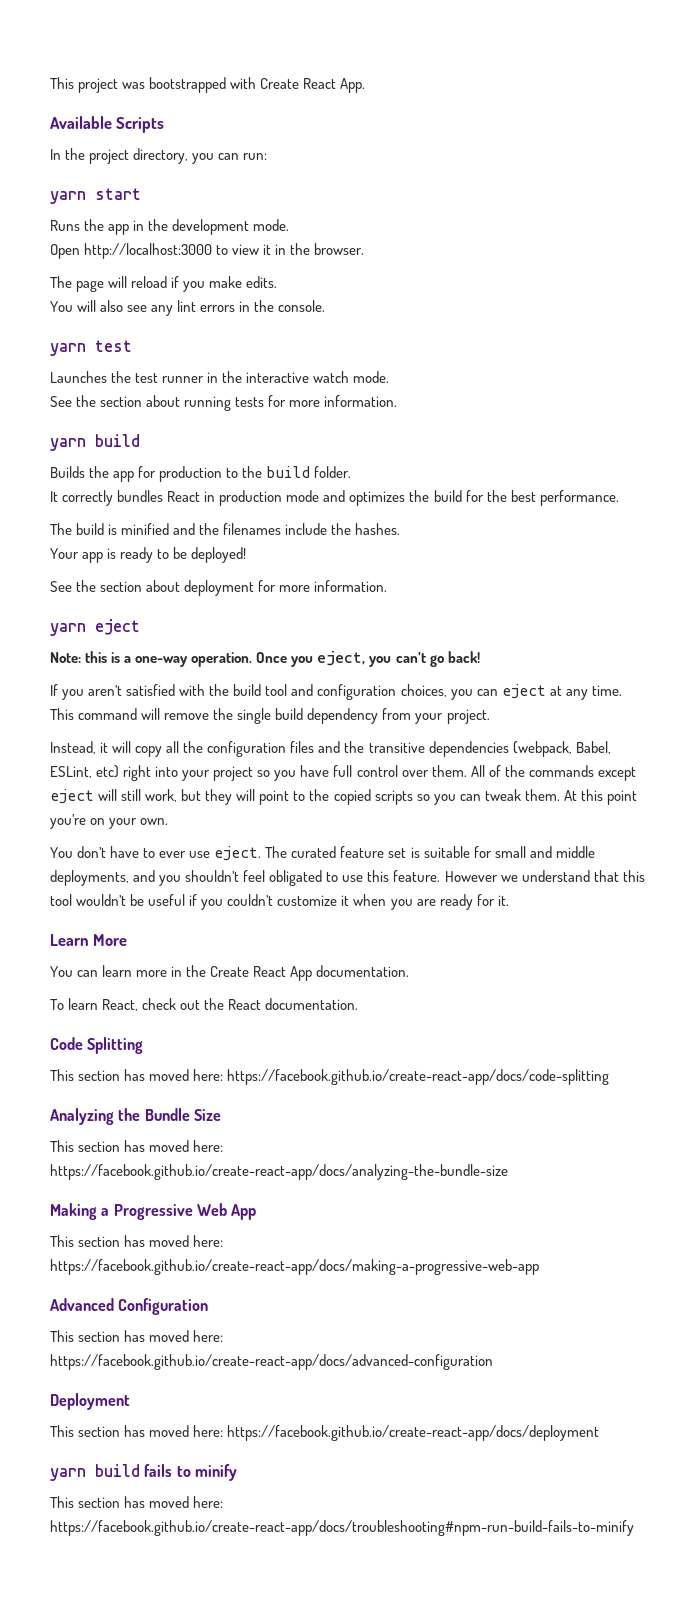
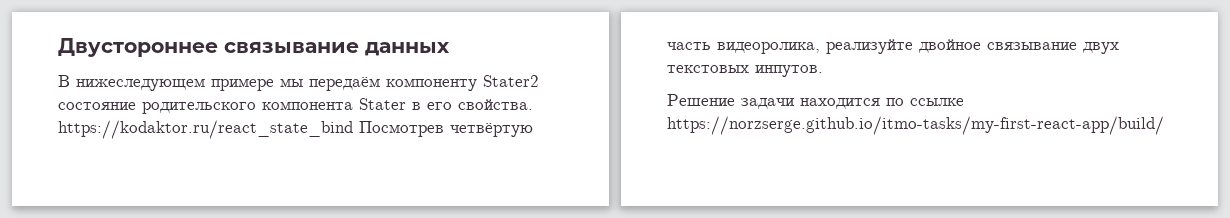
- This project was bootstrapped with Create React App.
- Available Scripts
- In the project directory, you can run:
- yarn start
- Runs the app in the development mode.
- Open http://localhost:3000 to view it in the browser.
- The page will reload if you make edits.
- You will also see any lint errors in the console.
- yarn test
- Launches the test runner in the interactive watch mode.
- See the section about running tests for more information.
- yarn build
- Builds the app for production to the build folder.
- It correctly bundles React in production mode and optimizes the build for the best performance.
- The build is minified and the filenames include the hashes.
- Your app is ready to be deployed!
- See the section about deployment for more information.
- yarn eject
- Note: this is a one-way operation. Once you eject, you can’t go back!
- If you aren’t satisfied with the build tool and configuration choices, you can eject at any time. This command will remove the single build dependency from your project.
- Instead, it will copy all the configuration files and the transitive dependencies (webpack, Babel, ESLint, etc) right into your project so you have full control over them. All of the commands except eject will still work, but they will point to the copied scripts so you can tweak them. At this point you’re on your own.
- You don’t have to ever use eject. The curated feature set is suitable for small and middle deployments, and you shouldn’t feel obligated to use this feature. However we understand that this tool wouldn’t be useful if you couldn’t customize it when you are ready for it.
- Learn More
- You can learn more in the Create React App documentation.
- To learn React, check out the React documentation.
- Code Splitting
- This section has moved here: https://facebook.github.io/create-react-app/docs/code-splitting
- Analyzing the Bundle Size
- This section has moved here: https://facebook.github.io/create-react-app/docs/analyzing-the-bundle-size
- Making a Progressive Web App
- This section has moved here: https://facebook.github.io/create-react-app/docs/making-a-progressive-web-app
- Advanced Configuration
- This section has moved here: https://facebook.github.io/create-react-app/docs/advanced-configuration
- Deployment
- This section has moved here: https://facebook.github.io/create-react-app/docs/deployment
- yarn build fails to minify
- This section has moved here: https://facebook.github.io/create-react-app/docs/troubleshooting#npm-run-build-fails-to-minify
+ Двустороннее связывание данных
+ В нижеследующем примере мы передаём компоненту Stater2 состояние родительского компонента Stater в его свойства. https://kodaktor.ru/react_state_bind Посмотрев четвёртую часть видеоролика, реализуйте двойное связывание двух текстовых инпутов.
+ Решение задачи находится по ссылке https://norzserge.github.io/itmo-tasks/my-first-react-app/build/

